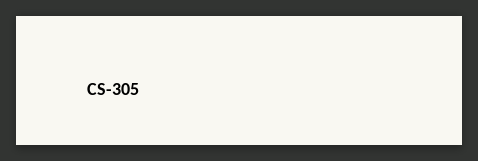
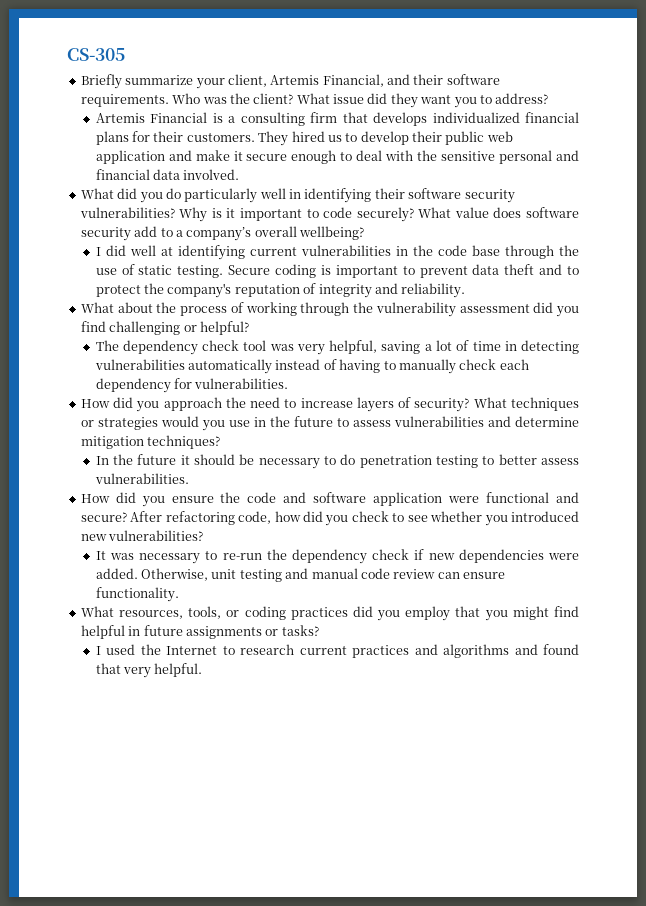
+ Briefly summarize your client, Artemis Financial, and their software requirements. Who was the client? What issue did they want you to address?
+ Artemis Financial is a consulting firm that develops individualized financial plans for their customers. They hired us to develop their public web application and make it secure enough to deal with the sensitive personal and financial data involved.
+ What did you do particularly well in identifying their software security vulnerabilities? Why is it important to code securely? What value does software security add to a company’s overall wellbeing?
+ I did well at identifying current vulnerabilities in the code base through the use of static testing. Secure coding is important to prevent data theft and to protect the company's reputation of integrity and reliability.
+ What about the process of working through the vulnerability assessment did you find challenging or helpful?
+ The dependency check tool was very helpful, saving a lot of time in detecting vulnerabilities automatically instead of having to manually check each dependency for vulnerabilities.
+ How did you approach the need to increase layers of security? What techniques or strategies would you use in the future to assess vulnerabilities and determine mitigation techniques?
+ In the future it should be necessary to do penetration testing to better assess vulnerabilities.
+ How did you ensure the code and software application were functional and secure? After refactoring code, how did you check to see whether you introduced new vulnerabilities?
+ It was necessary to re-run the dependency check if new dependencies were added. Otherwise, unit testing and manual code review can ensure functionality.
+ What resources, tools, or coding practices did you employ that you might find helpful in future assignments or tasks?
+ I used the Internet to research current practices and algorithms and found that very helpful.

